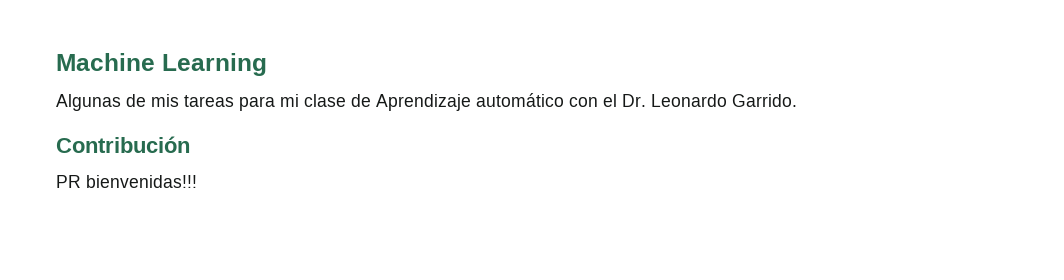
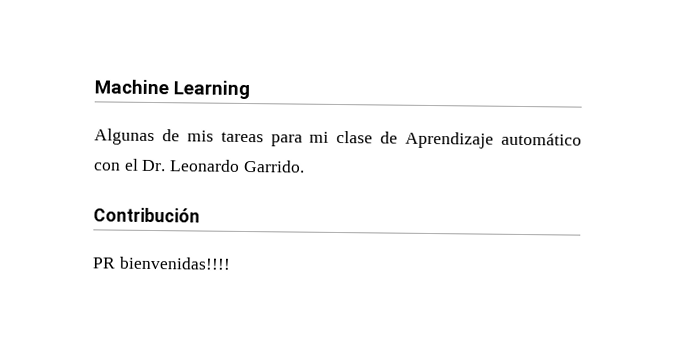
- PR bienvenidas!!!
+ PR bienvenidas!!!!

